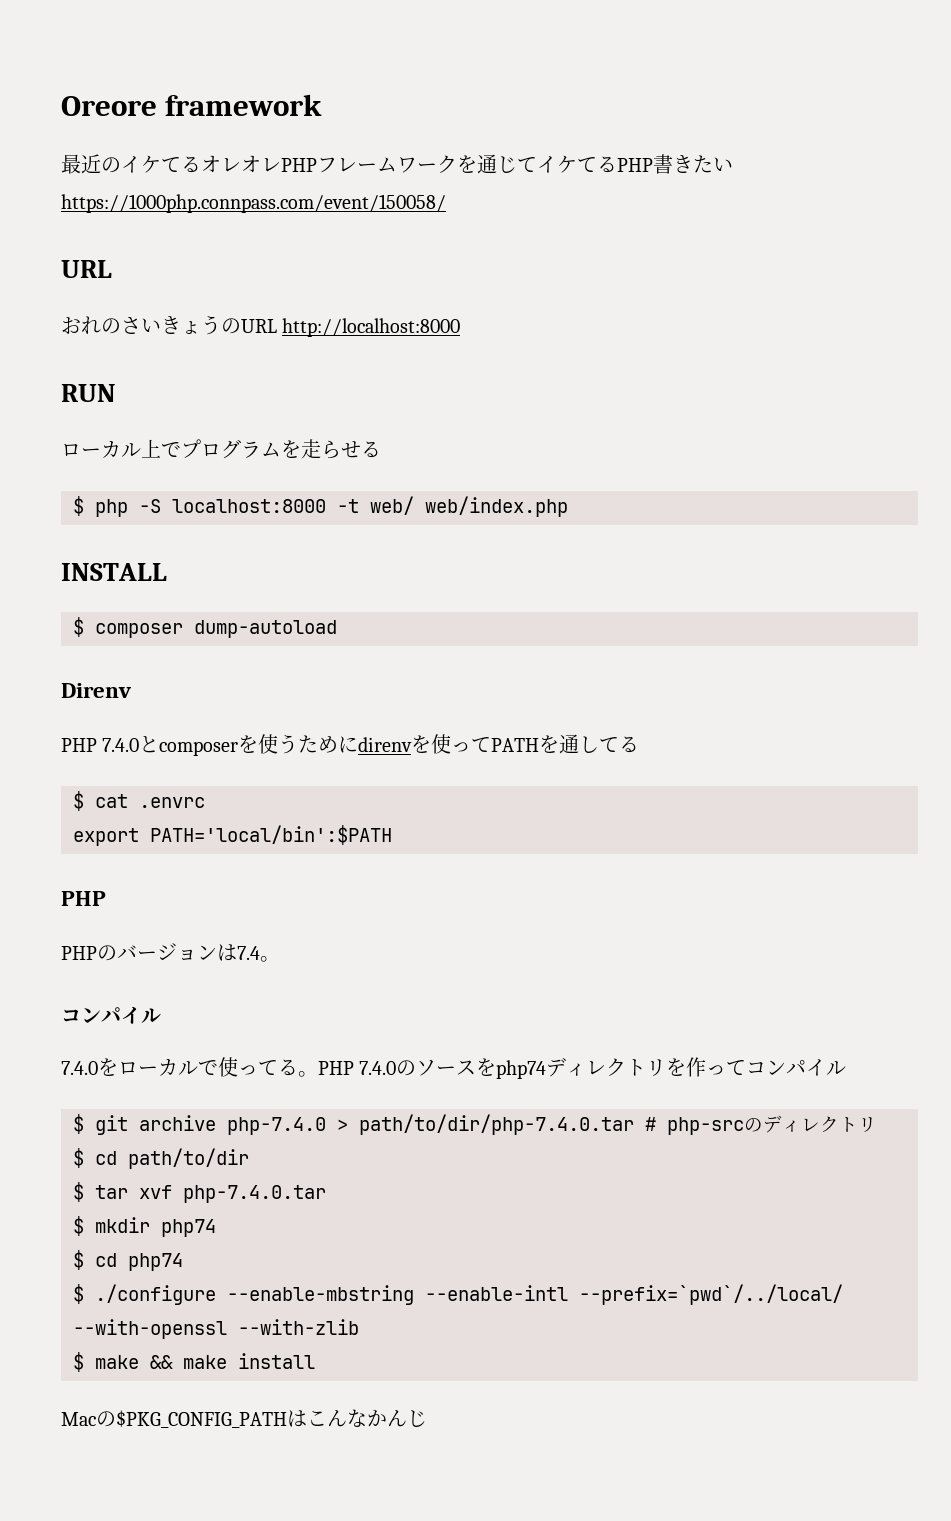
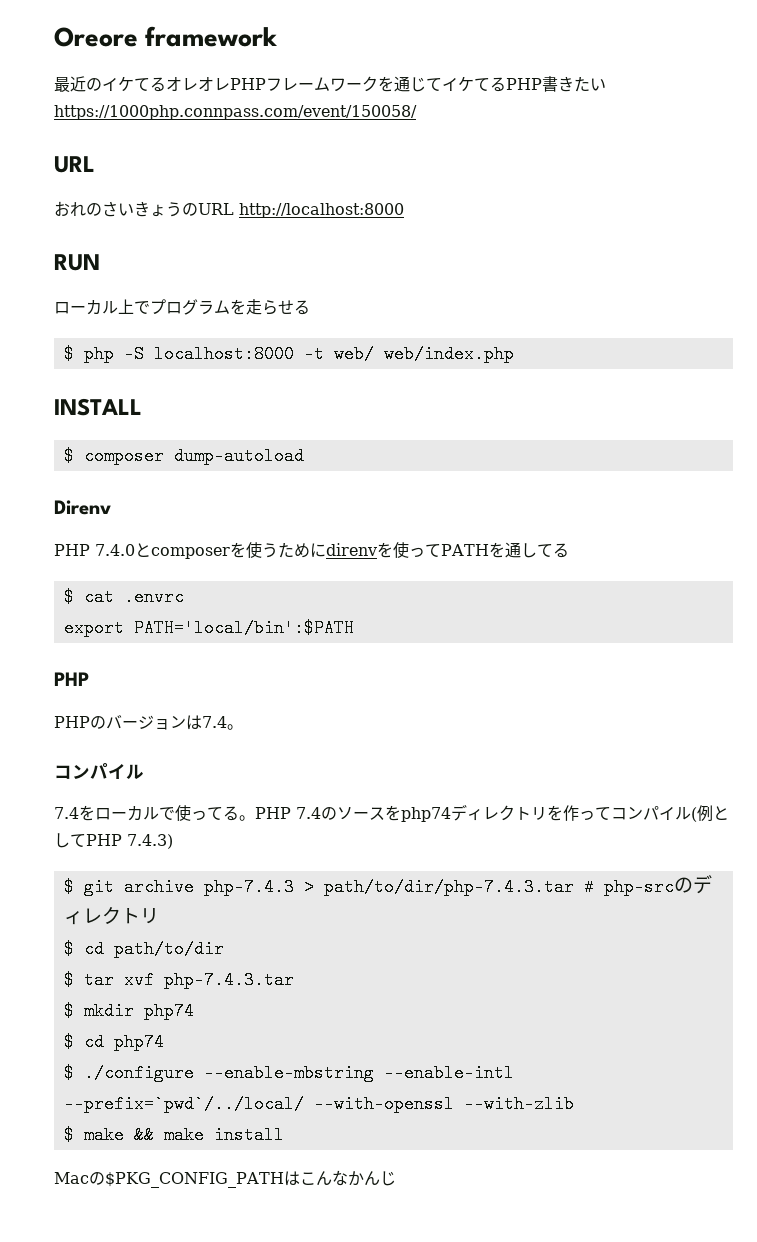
- 7.4.0をローカルで使ってる。
+ 7.4をローカルで使ってる。
- PHP 7.4.0のソースをphp74ディレクトリを作ってコンパイル
+ PHP 7.4のソースをphp74ディレクトリを作ってコンパイル(例としてPHP 7.4.3)
- $ git archive php-7.4.0 > path/to/dir/php-7.4.0.tar # php-srcのディレクトリ
+ $ git archive php-7.4.3 > path/to/dir/php-7.4.3.tar # php-srcのディレクトリ
- $ tar xvf php-7.4.0.tar
+ $ tar xvf php-7.4.3.tar

